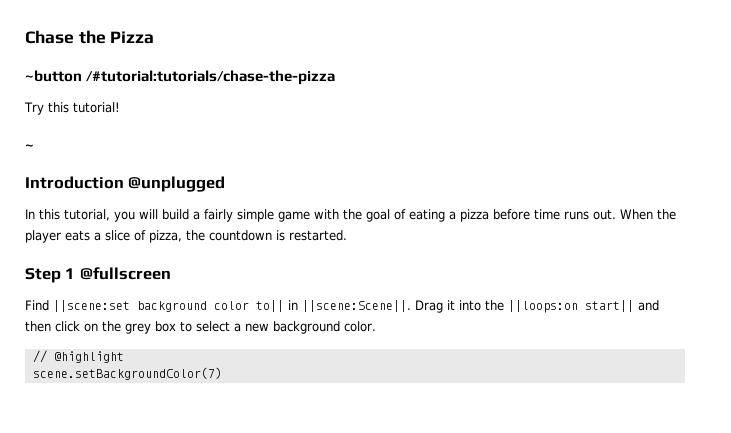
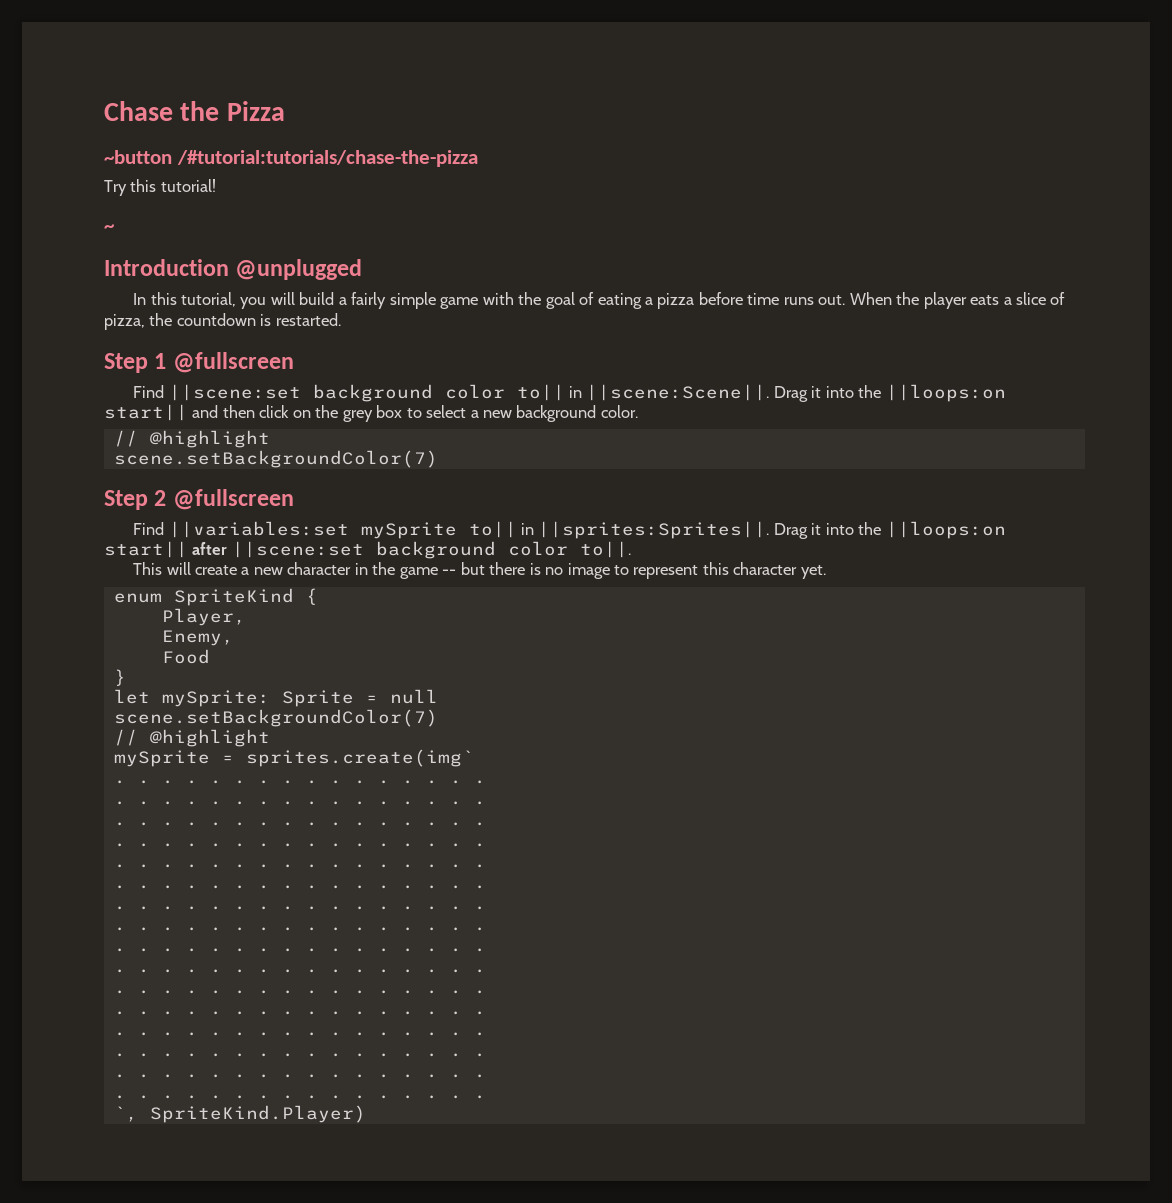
+ Step 2 @fullscreen
+ Find ||variables:set mySprite to|| in ||sprites:Sprites||. Drag it into the ||loops:on start|| after ||scene:set background color to||.
+ This will create a new character in the game -- but there is no image to represent this character yet.
+ enum SpriteKind {
+ Player,
+ Enemy,
+ Food
+ }
+ let mySprite: Sprite = null
+ scene.setBackgroundColor(7)
+ // @highlight
+ mySprite = sprites.create(img`
+ . . . . . . . . . . . . . . . .
+ . . . . . . . . . . . . . . . .
+ . . . . . . . . . . . . . . . .
+ . . . . . . . . . . . . . . . .
+ . . . . . . . . . . . . . . . .
+ . . . . . . . . . . . . . . . .
+ . . . . . . . . . . . . . . . .
+ . . . . . . . . . . . . . . . .
+ . . . . . . . . . . . . . . . .
+ . . . . . . . . . . . . . . . .
+ . . . . . . . . . . . . . . . .
+ . . . . . . . . . . . . . . . .
+ . . . . . . . . . . . . . . . .
+ . . . . . . . . . . . . . . . .
+ . . . . . . . . . . . . . . . .
+ . . . . . . . . . . . . . . . .
+ `, SpriteKind.Player)

